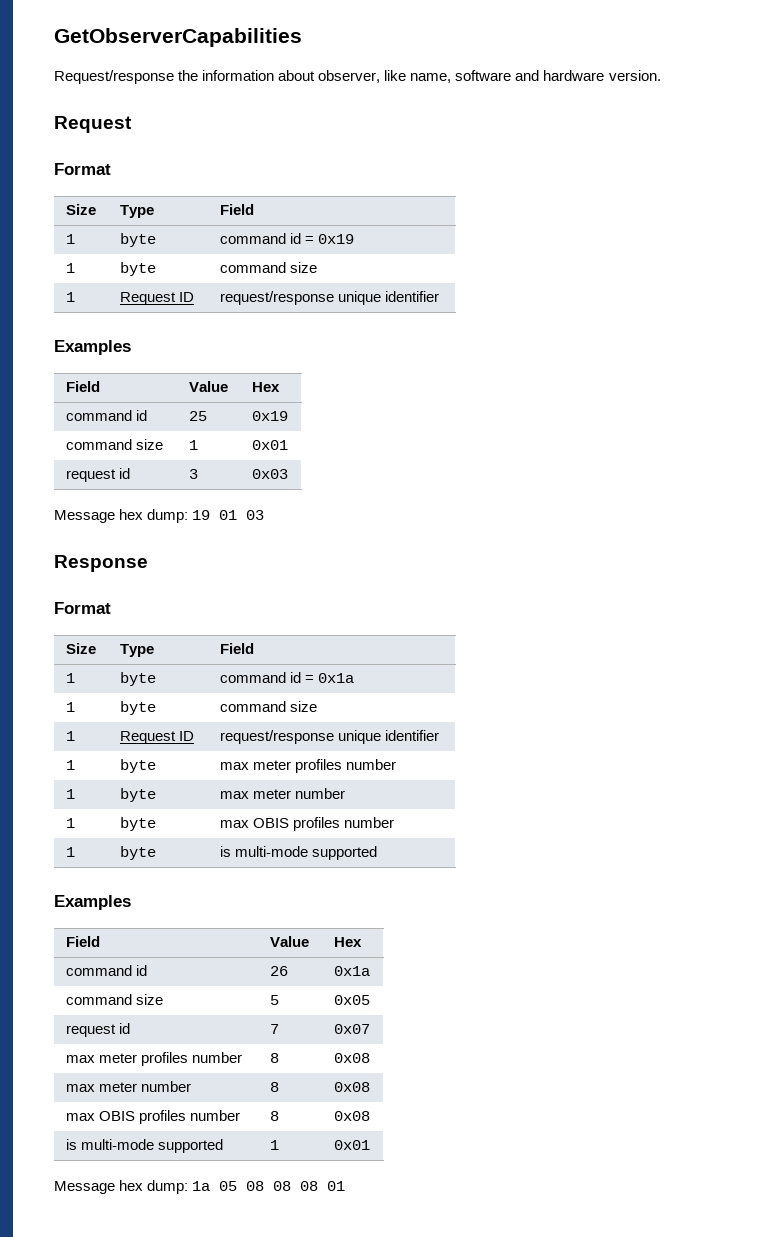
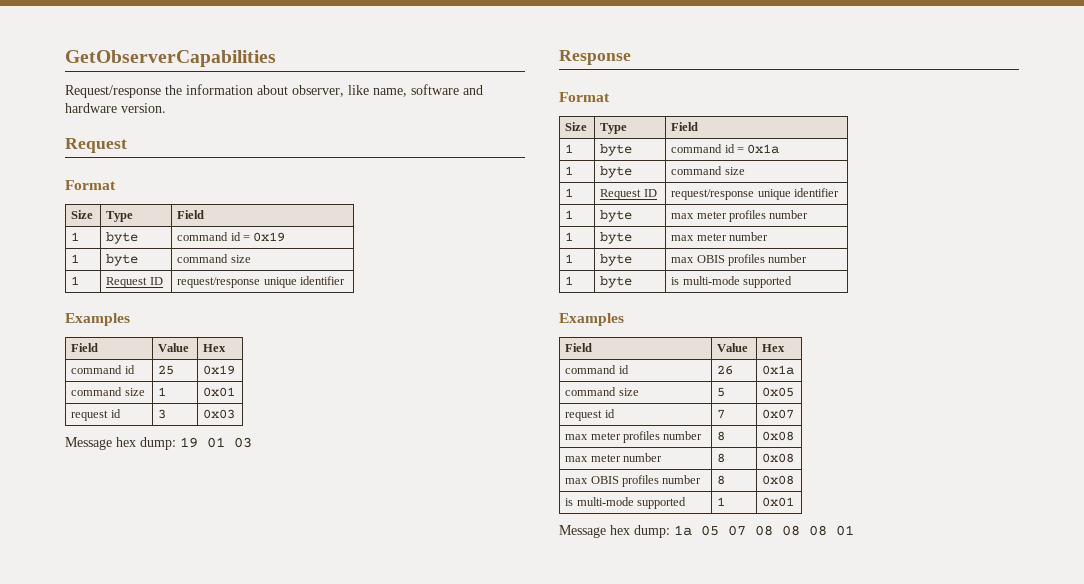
- Message hex dump: 1a 05 08 08 08 01
+ Message hex dump: 1a 05 07 08 08 08 01

